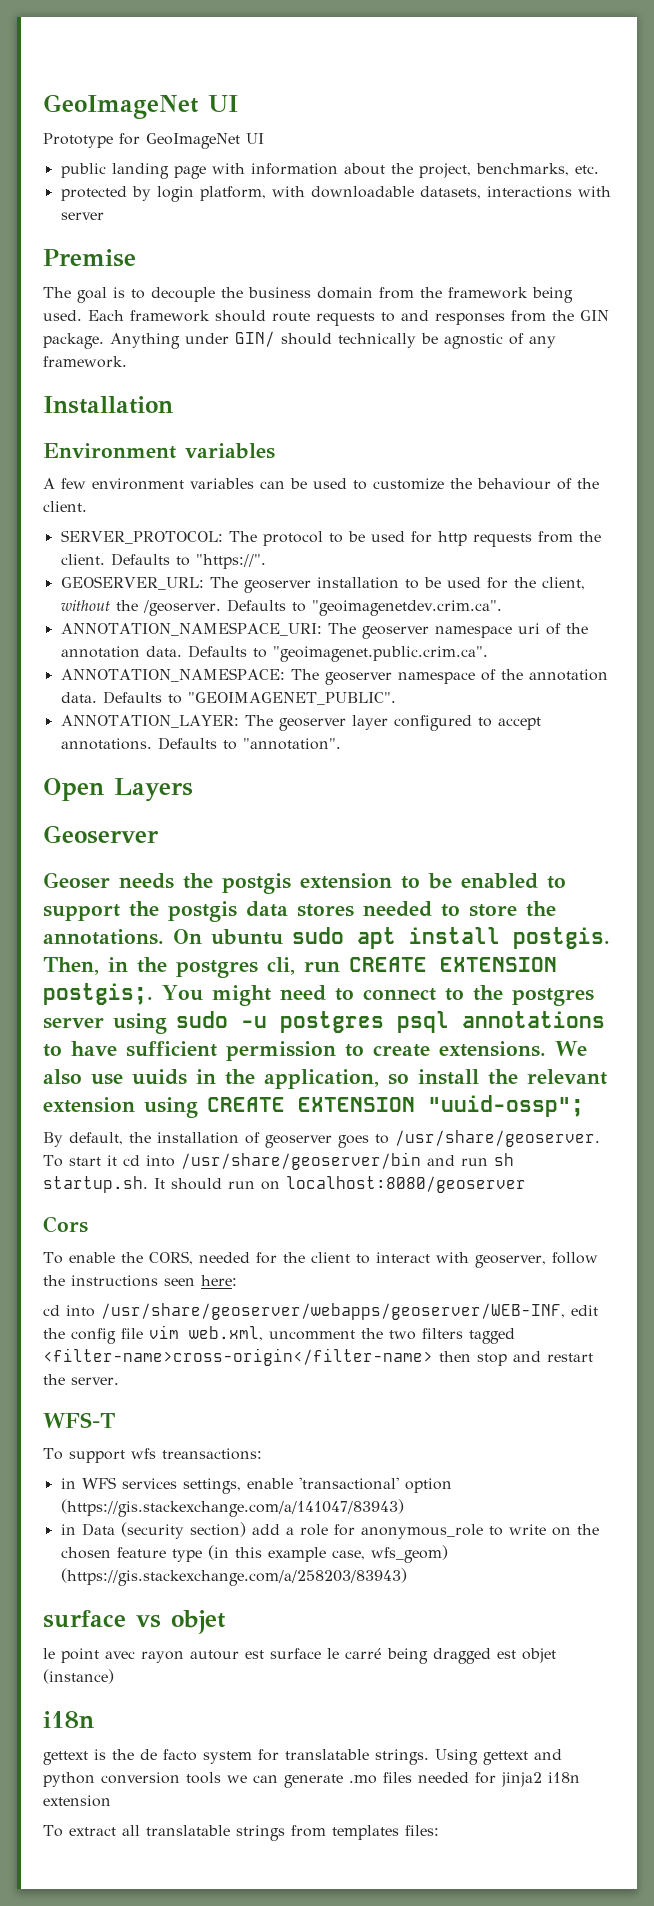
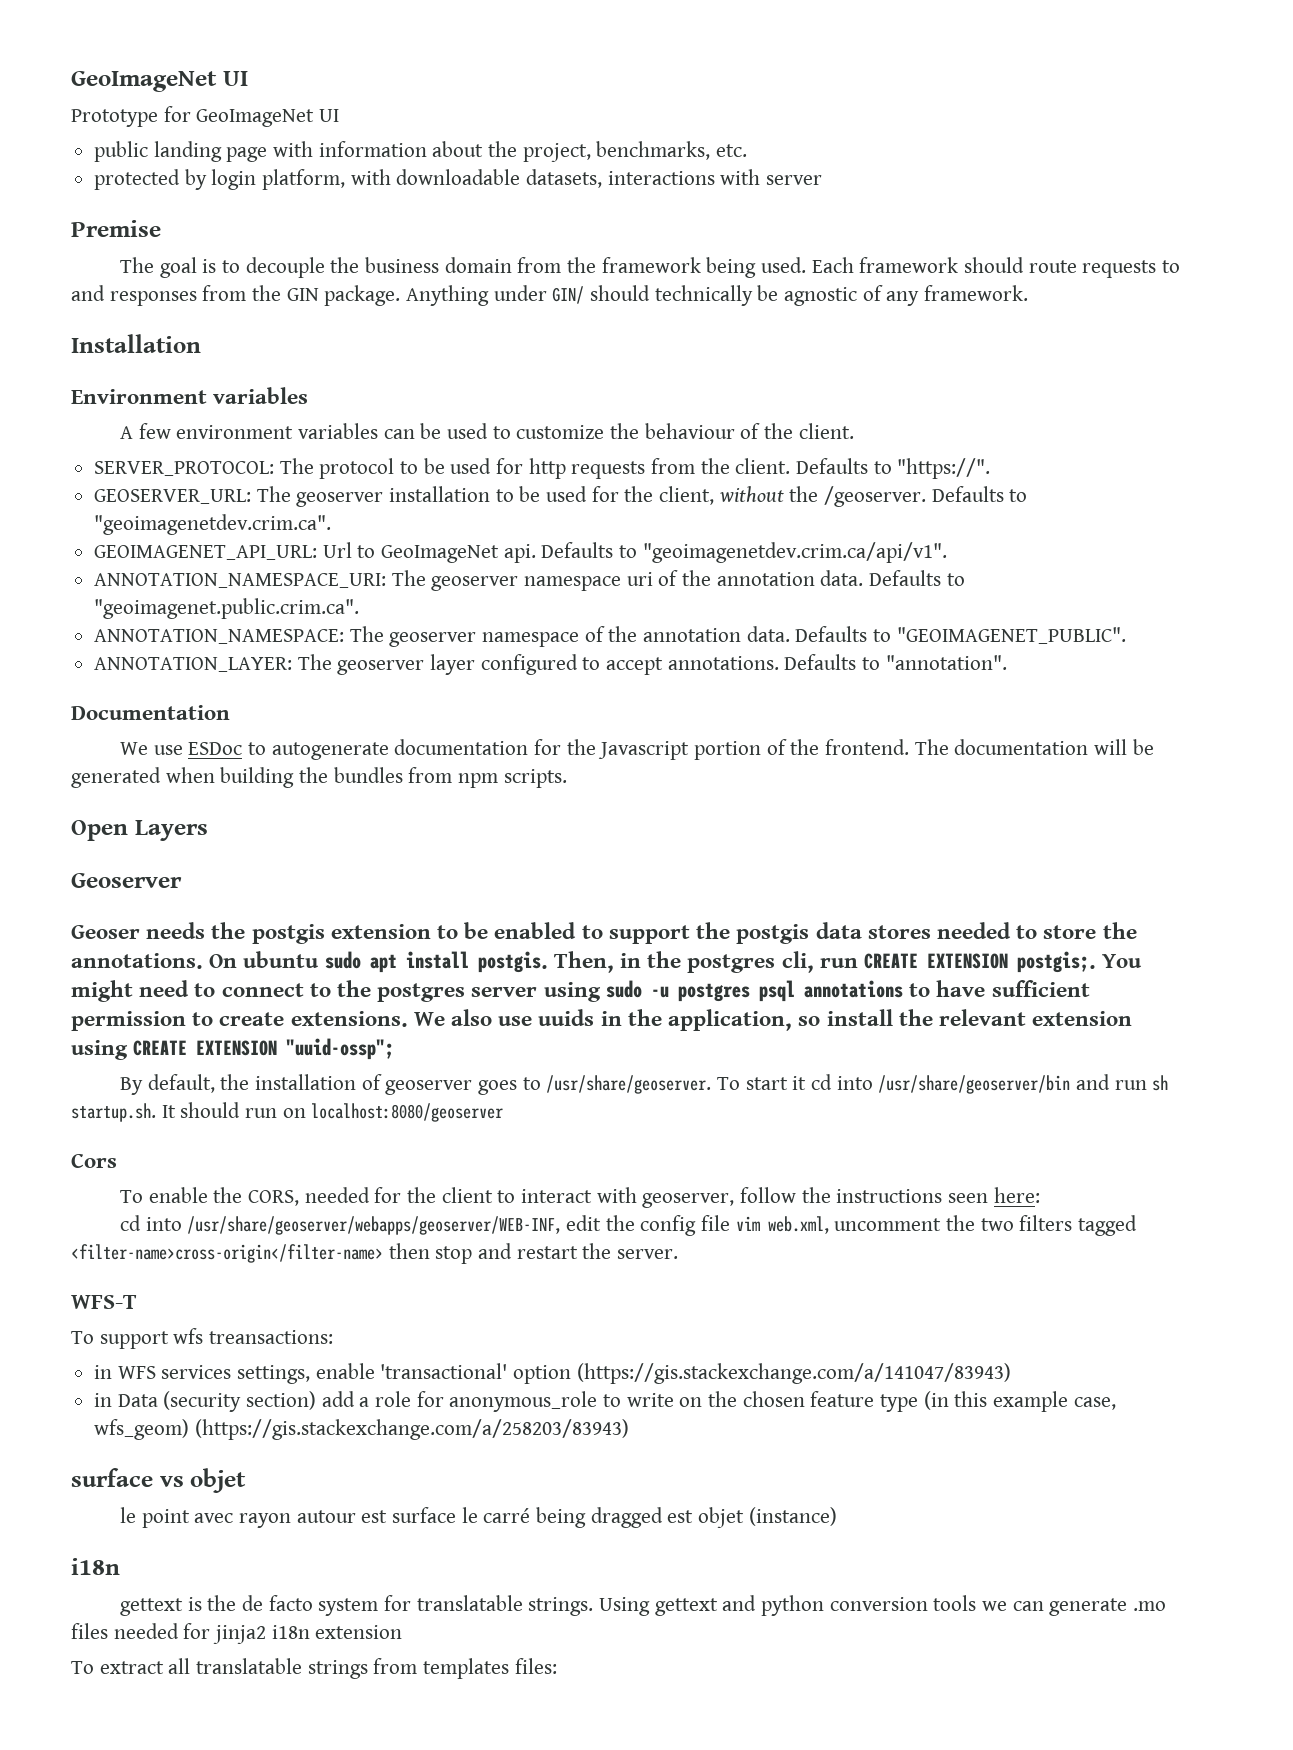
+ GEOIMAGENET_API_URL: Url to GeoImageNet api. Defaults to "geoimagenetdev.crim.ca/api/v1".
+ Documentation
+ We use ESDoc to autogenerate documentation for the Javascript portion of the frontend. The documentation will be generated when building the bundles from npm scripts.

